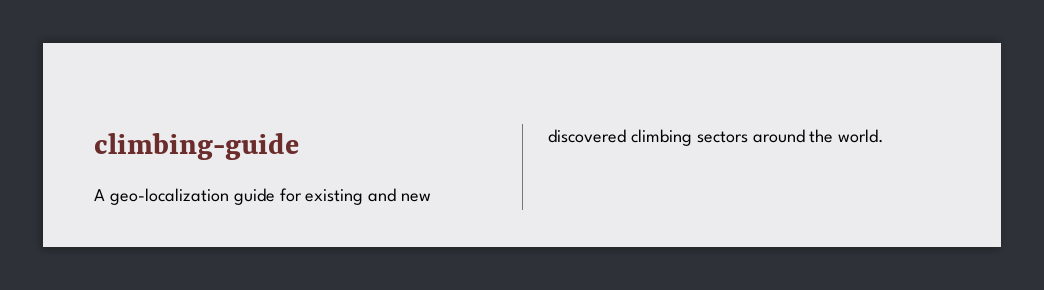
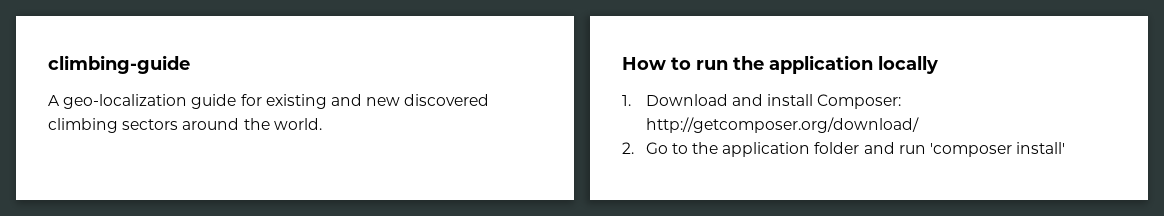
+ How to run the application locally
+ 1. Download and install Composer: http://getcomposer.org/download/
+ 2. Go to the application folder and run 'composer install'

